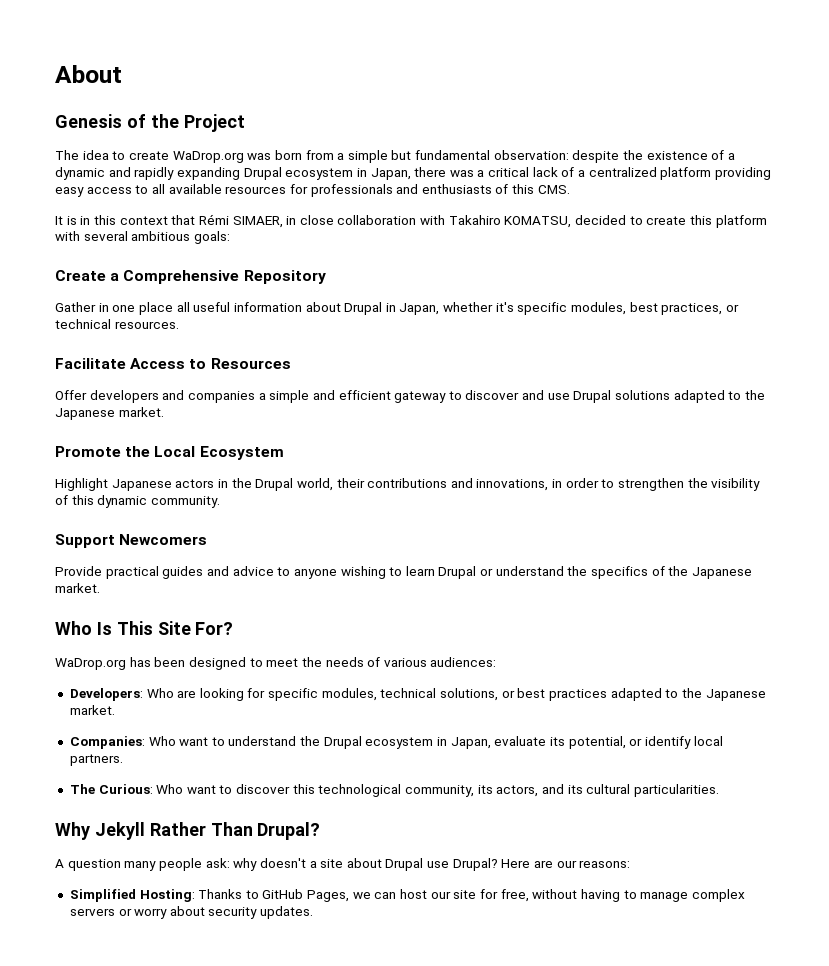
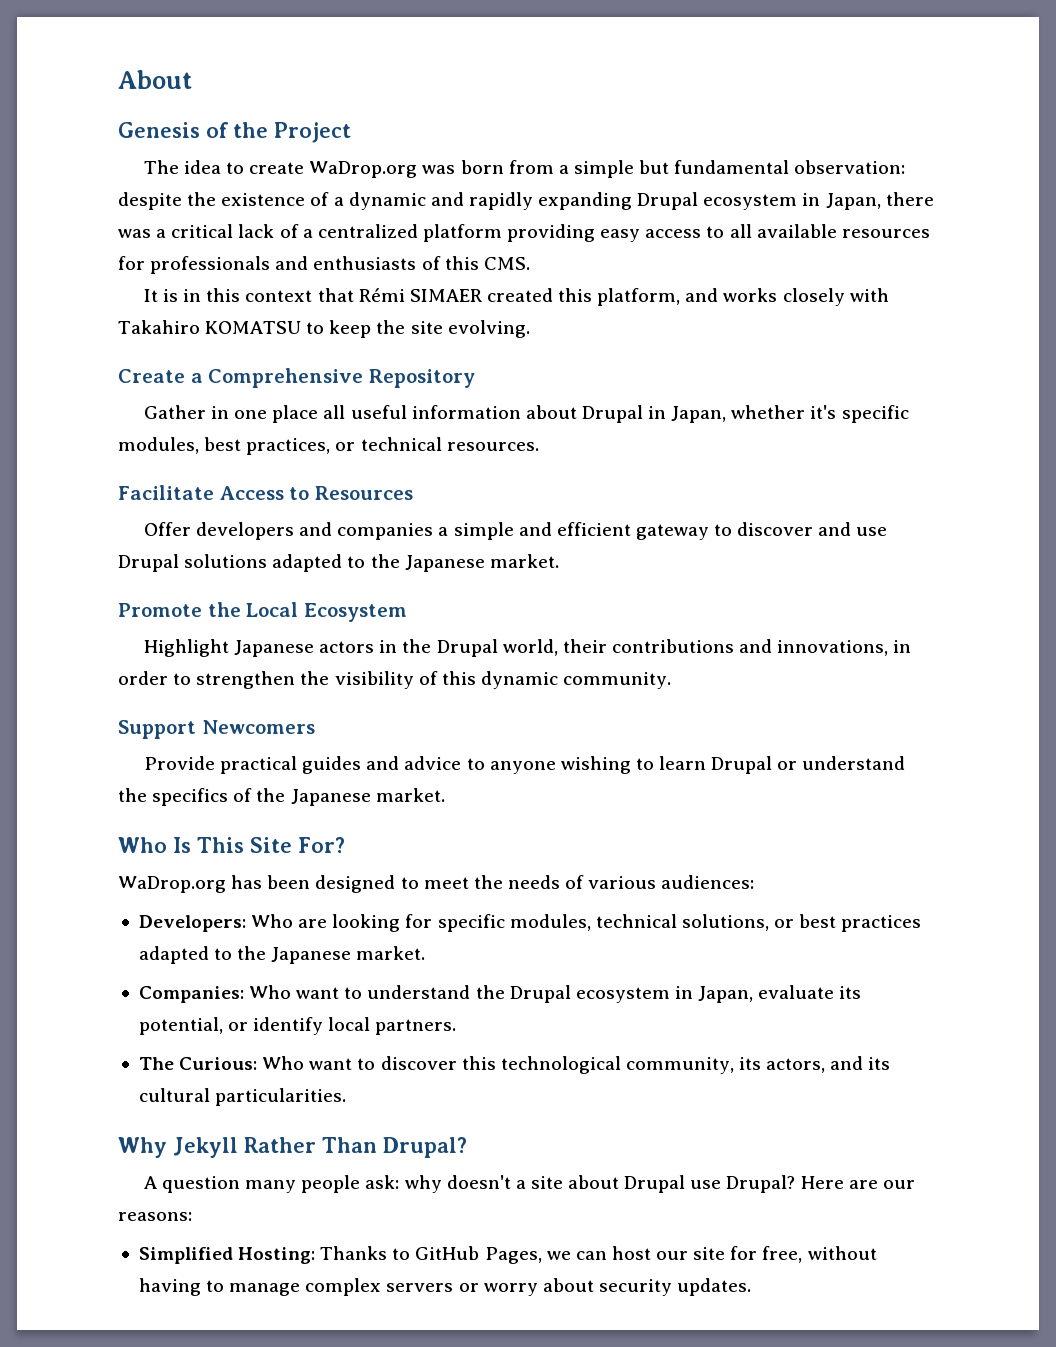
- It is in this context that Rémi SIMAER, in close collaboration with Takahiro KOMATSU, decided to create this platform with several ambitious goals:
+ It is in this context that Rémi SIMAER created this platform, and works closely with Takahiro KOMATSU to keep the site evolving.

